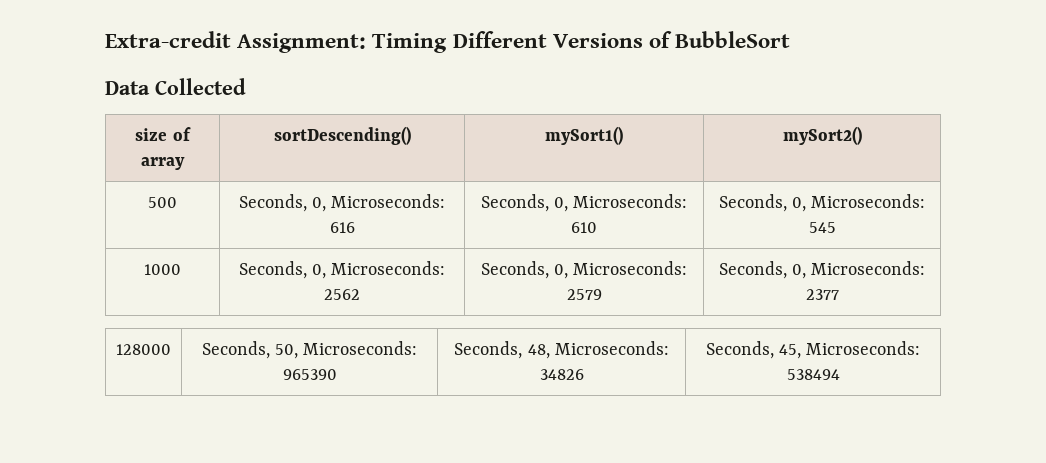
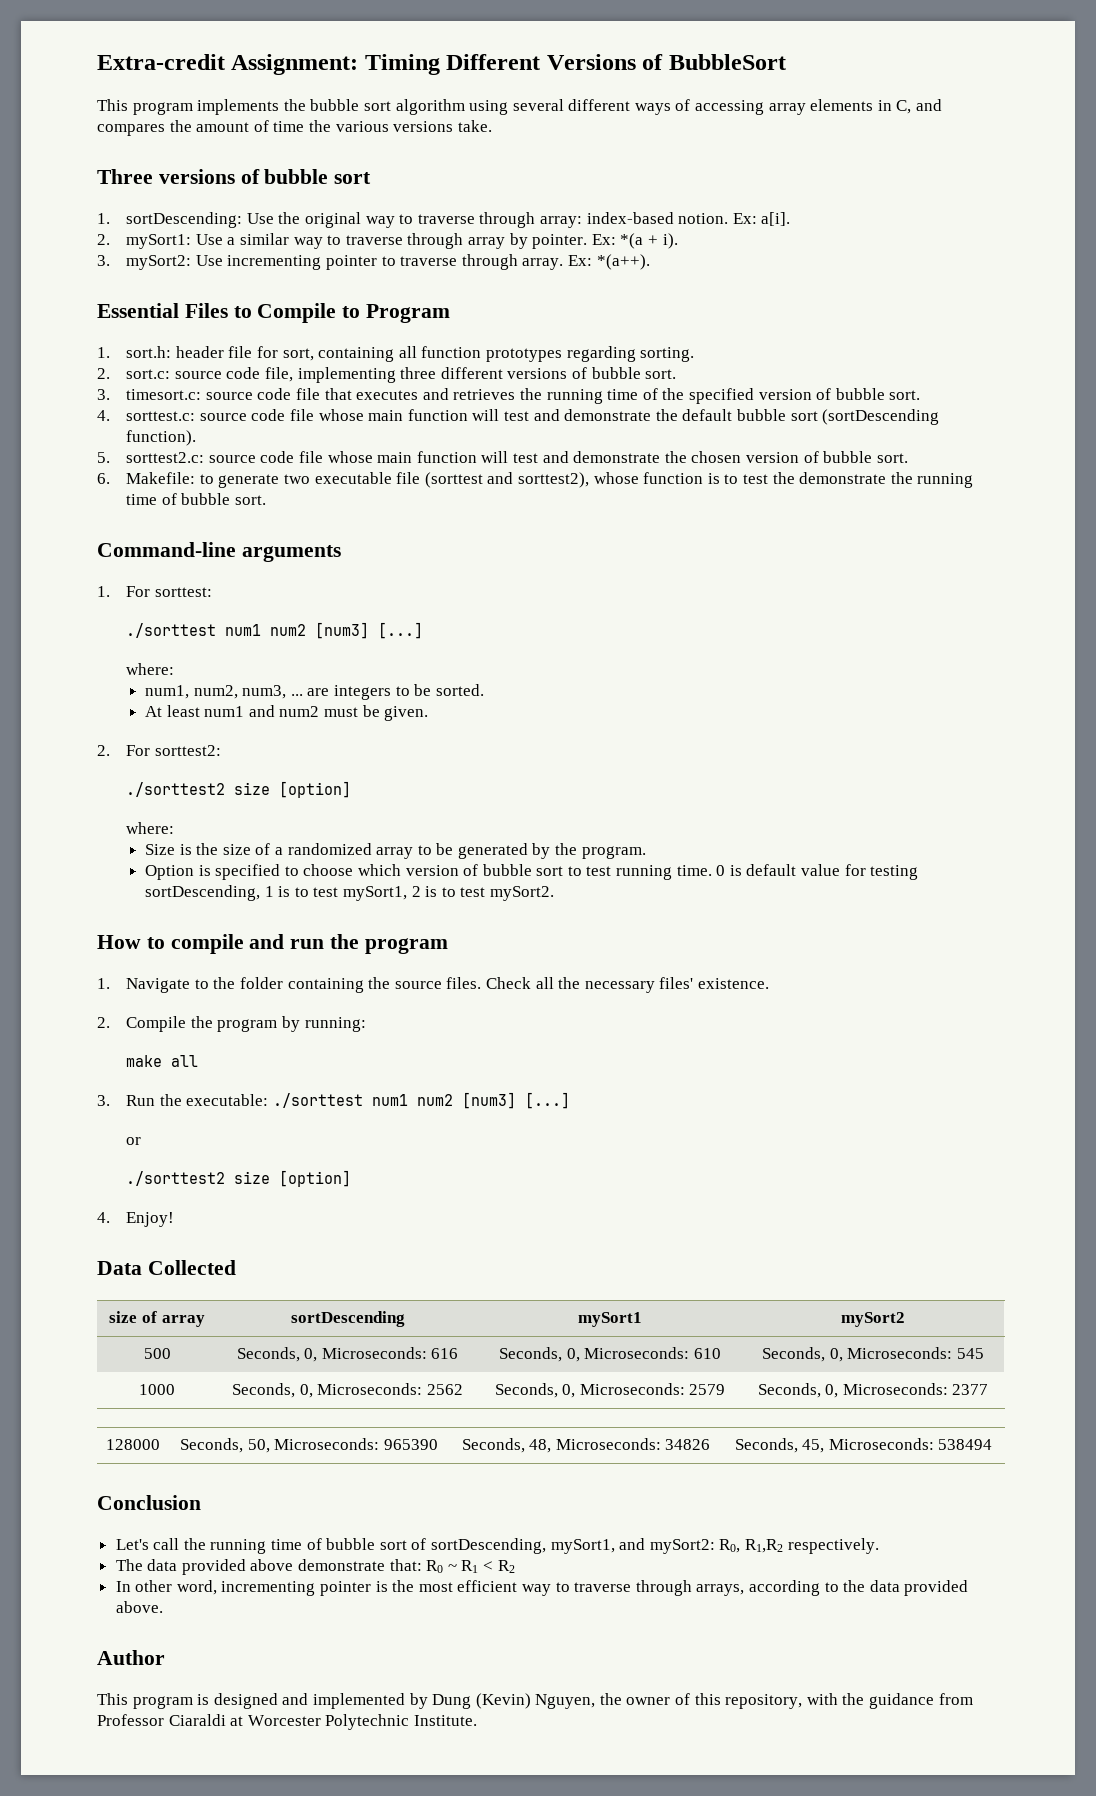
+ This program implements the bubble sort algorithm using several different ways of accessing array elements in C, and compares the amount of time the various versions take.
+ Three versions of bubble sort
+ 1. sortDescending: Use the original way to traverse through array: index-based notion. Ex: a[i].
+ 2. mySort1: Use a similar way to traverse through array by pointer. Ex: *(a + i).
+ 3. mySort2: Use incrementing pointer to traverse through array. Ex: *(a++).
+ Essential Files to Compile to Program
+ 1. sort.h: header file for sort, containing all function prototypes regarding sorting.
+ 2. sort.c: source code file, implementing three different versions of bubble sort.
+ 3. timesort.c: source code file that executes and retrieves the running time of the specified version of bubble sort.
+ 4. sorttest.c: source code file whose main function will test and demonstrate the default bubble sort (sortDescending function).
+ 5. sorttest2.c: source code file whose main function will test and demonstrate the chosen version of bubble sort.
+ 6. Makefile: to generate two executable file (sorttest and sorttest2), whose function is to test the demonstrate the running time of bubble sort.
+ Command-line arguments
+ 1. For sorttest:
+ ./sorttest num1 num2 [num3] [...]
+ where:
+ num1, num2, num3, ... are integers to be sorted.
+ At least num1 and num2 must be given.
+ 2. For sorttest2:
+ ./sorttest2 size [option]
+ where:
+ Size is the size of a randomized array to be generated by the program.
+ Option is specified to choose which version of bubble sort to test running time. 0 is default value for testing sortDescending, 1 is to test mySort1, 2 is to test mySort2.
+ How to compile and run the program
+ 1. Navigate to the folder containing the source files. Check all the necessary files' existence.
+ 2. Compile the program by running:
+ make all
+ 3. Run the executable: ./sorttest num1 num2 [num3] [...]
+ or
+ ./sorttest2 size [option]
+ 4. Enjoy!
- size of array | sortDescending() | mySort1() | mySort2()
+ size of array | sortDescending | mySort1 | mySort2
+ Conclusion
+ Let's call the running time of bubble sort of sortDescending, mySort1, and mySort2: R0, R1,R2 respectively.
+ The data provided above demonstrate that: R0 ~ R1 < R2
+ In other word, incrementing pointer is the most efficient way to traverse through arrays, according to the data provided above.
+ Author
+ This program is designed and implemented by Dung (Kevin) Nguyen, the owner of this repository, with the guidance from Professor Ciaraldi at Worcester Polytechnic Institute.

